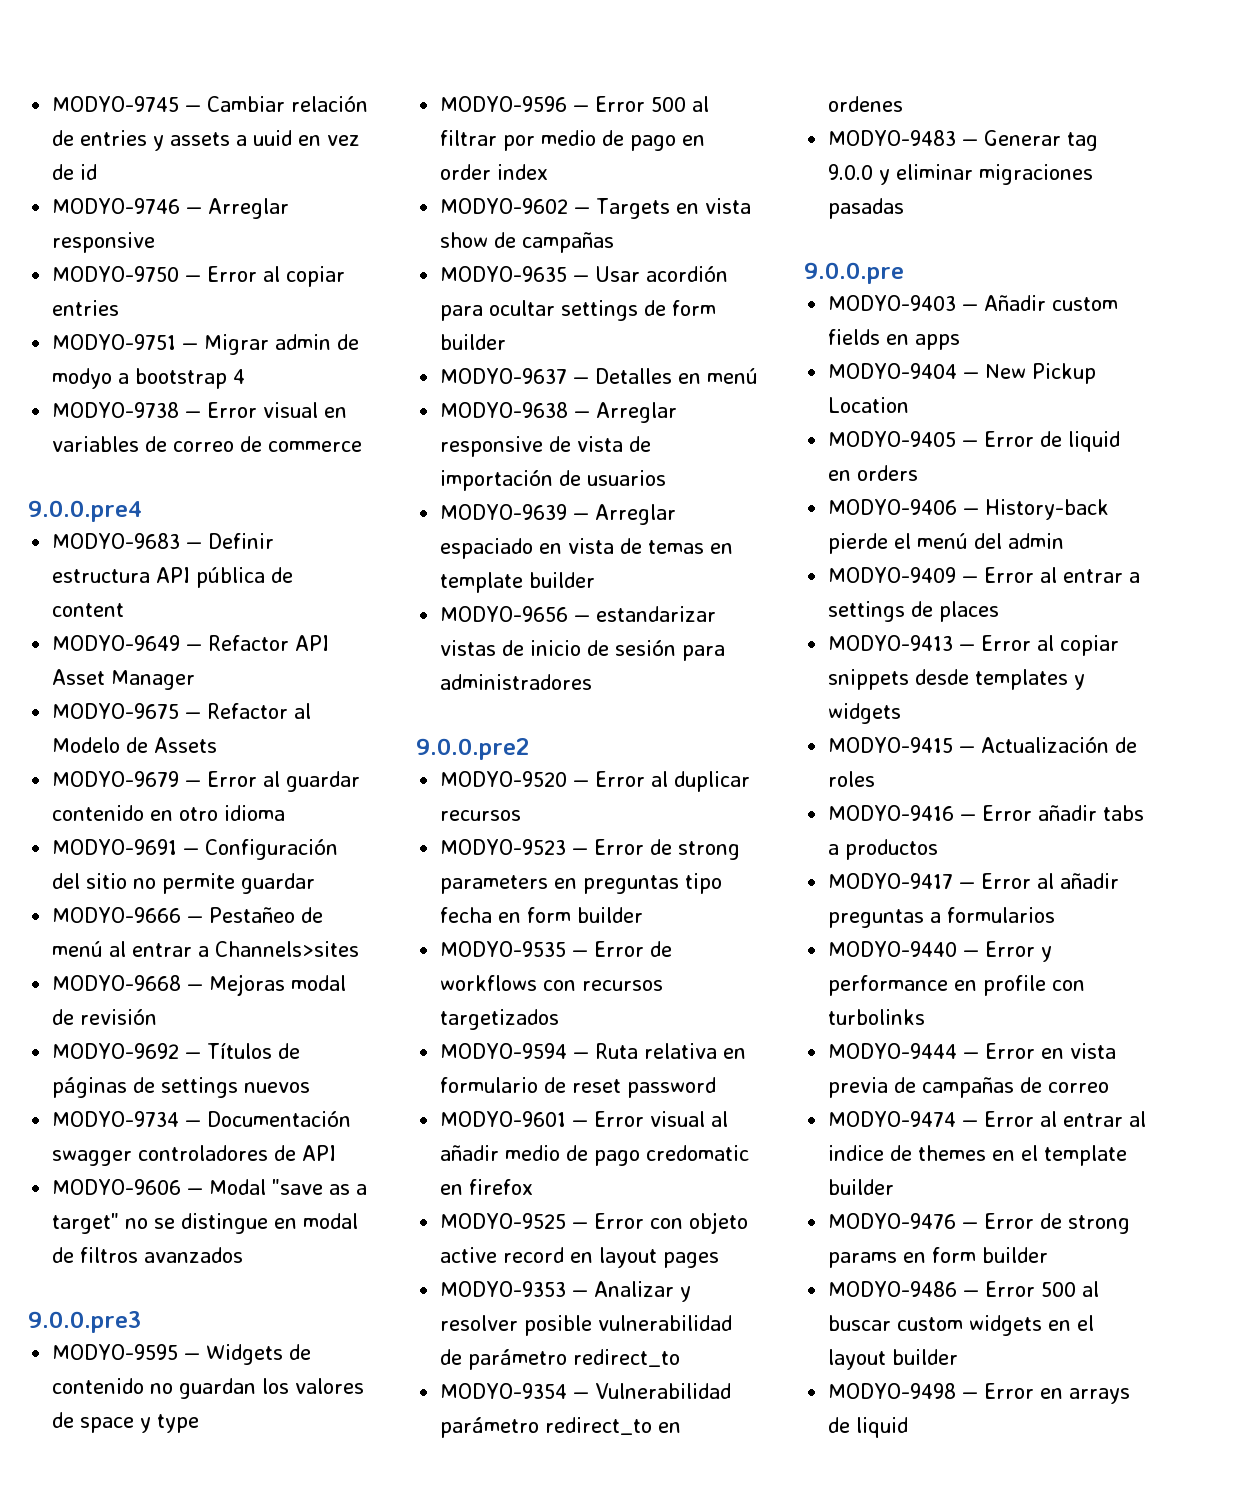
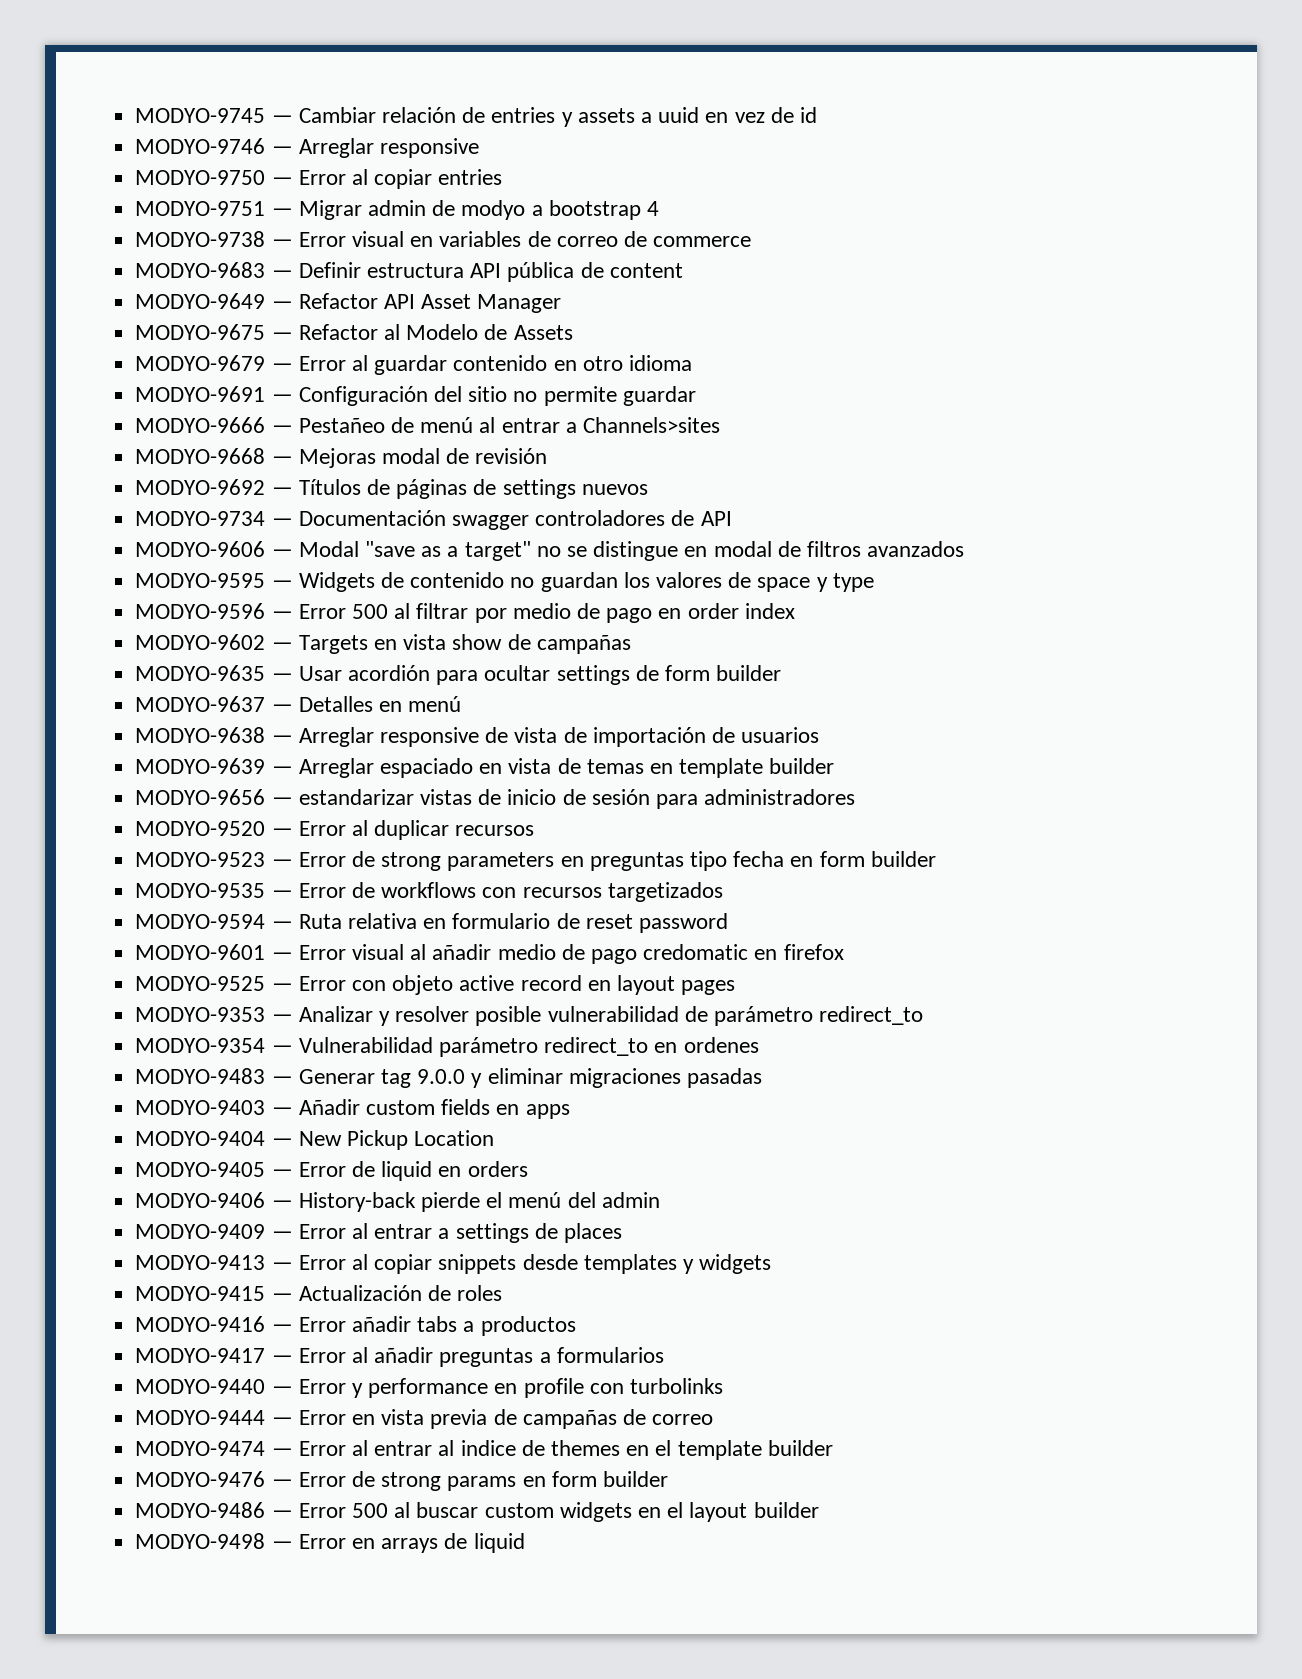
- 9.0.0.pre4
- 9.0.0.pre3
- 9.0.0.pre2
- 9.0.0.pre

